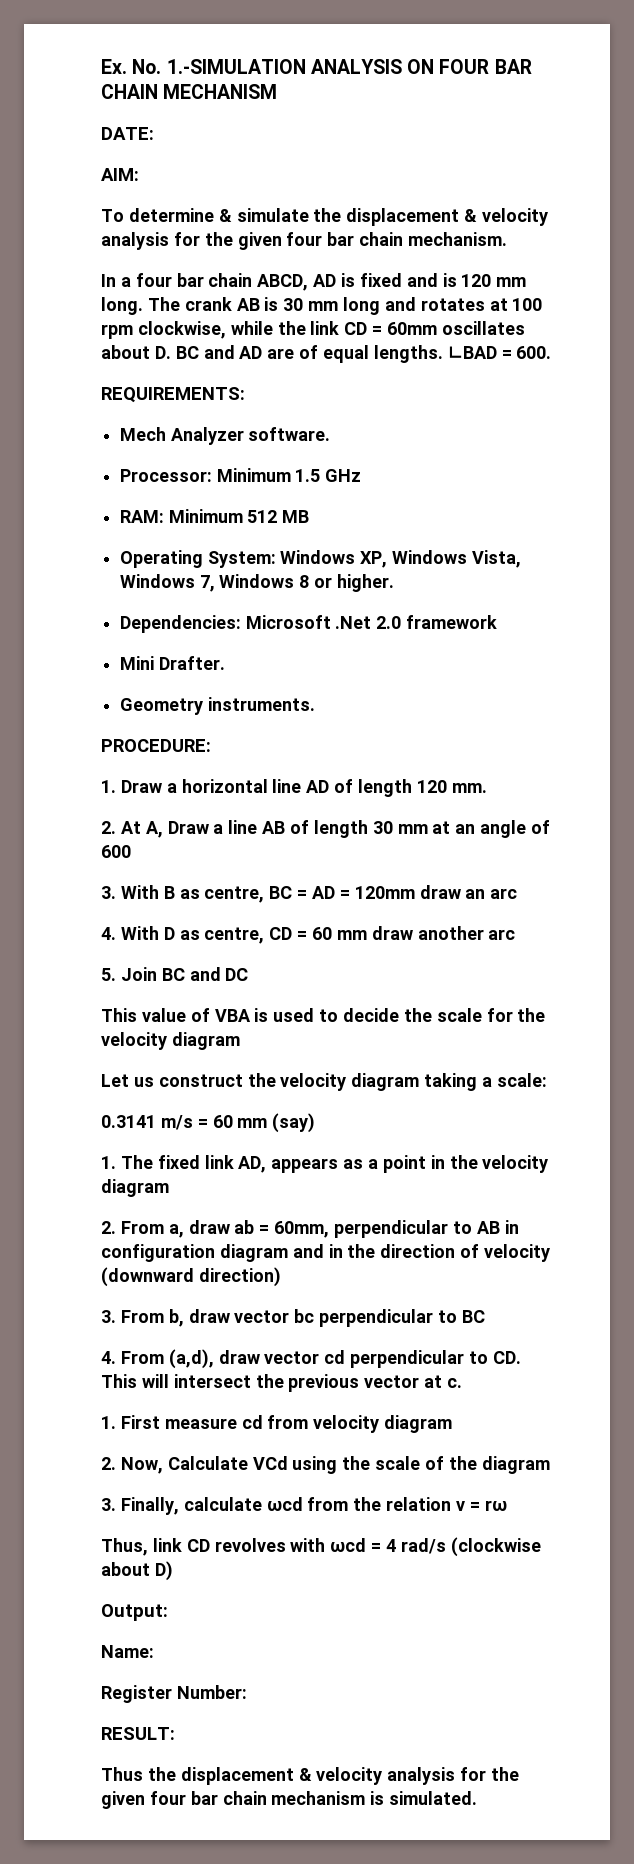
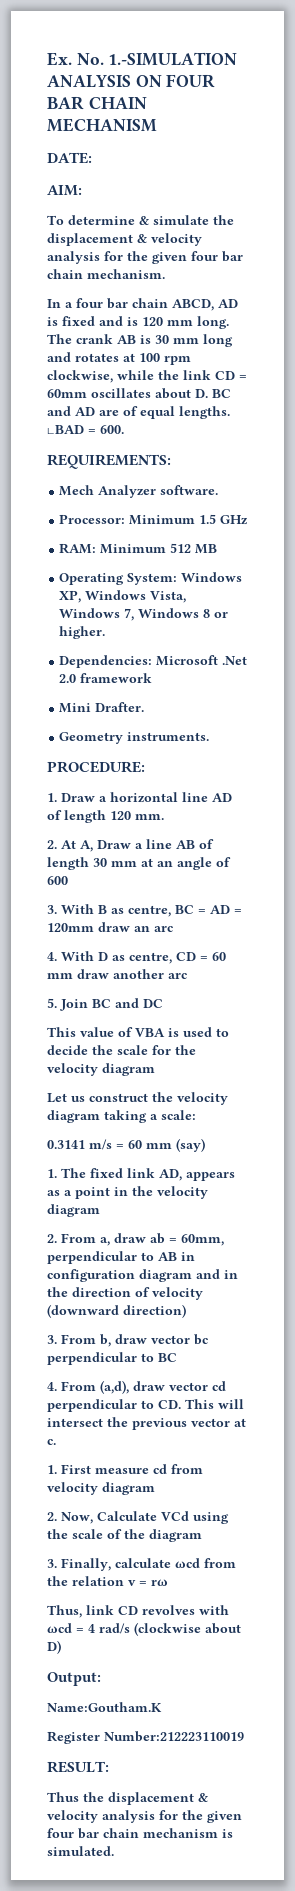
- Name:
+ Name:Goutham.K
- Register Number:
+ Register Number:212223110019

